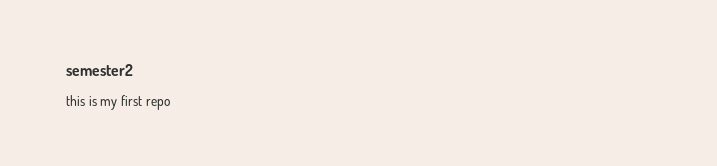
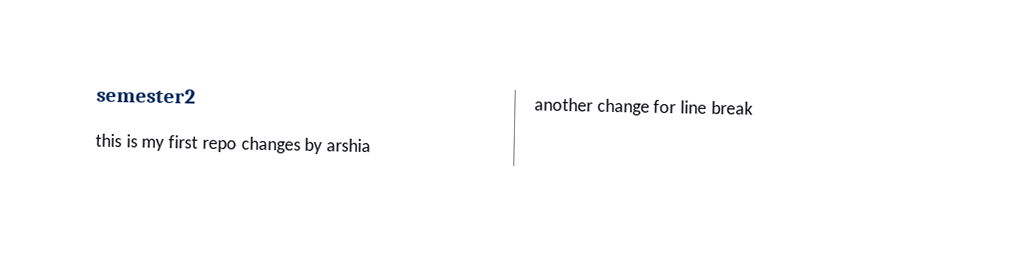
- this is my first repo
+ this is my first repo changes by arshia
+ another change for line break

